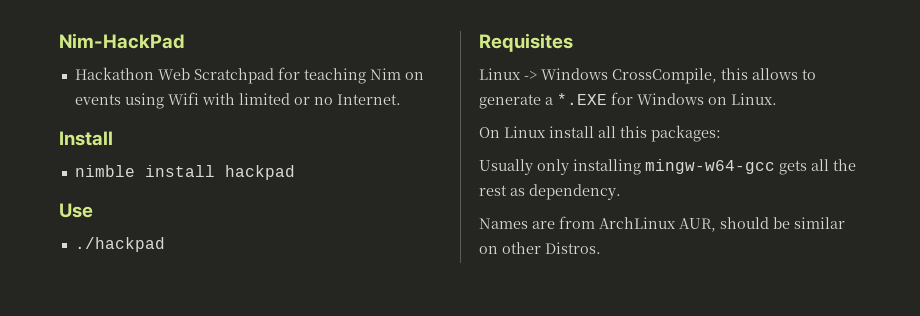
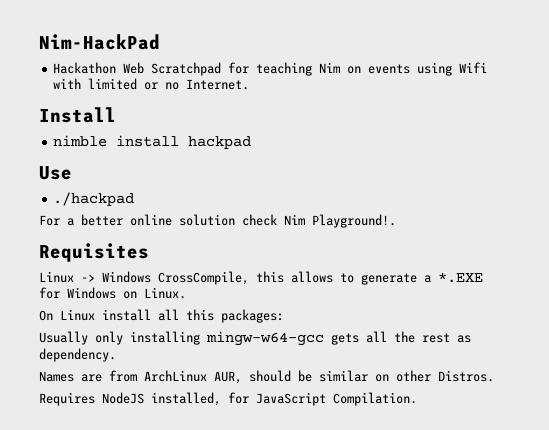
+ For a better online solution check Nim Playground!.
+ Requires NodeJS installed, for JavaScript Compilation.

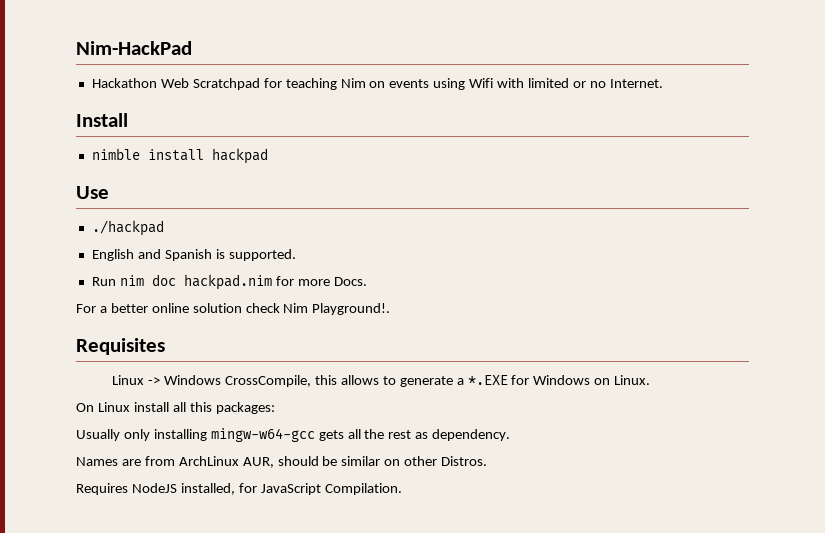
+ English and Spanish is supported.
+ Run nim doc hackpad.nim for more Docs.

